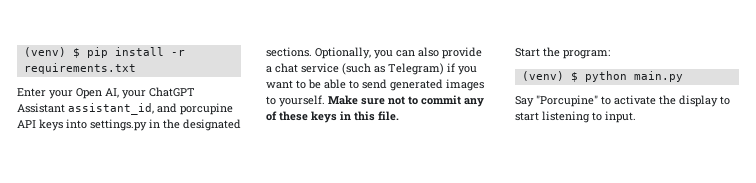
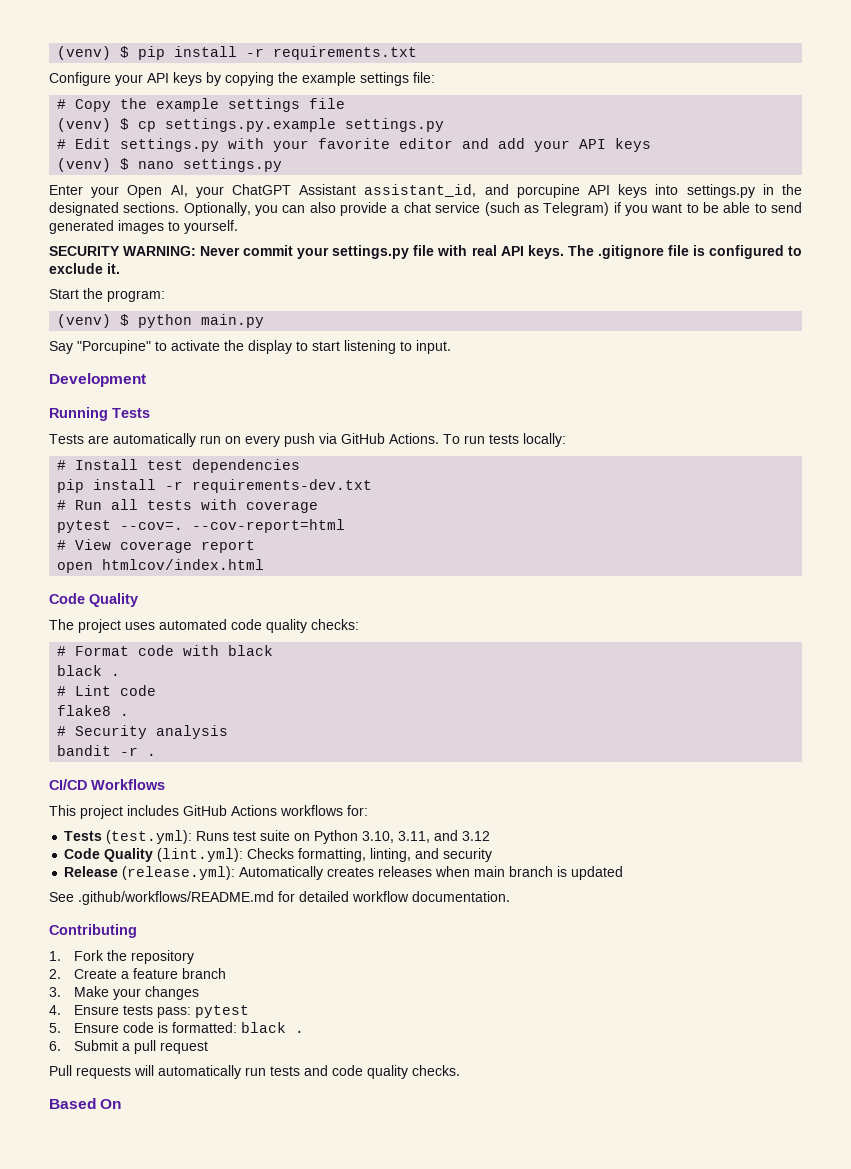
+ Configure your API keys by copying the example settings file:
+ # Copy the example settings file
+ (venv) $ cp settings.py.example settings.py
+ # Edit settings.py with your favorite editor and add your API keys
+ (venv) $ nano settings.py
- Optionally, you can also provide a chat service (such as Telegram) if you want to be able to send generated images to yourself. Make sure not to commit any of these keys in this file.
+ Optionally, you can also provide a chat service (such as Telegram) if you want to be able to send generated images to yourself.
+ SECURITY WARNING: Never commit your settings.py file with real API keys. The .gitignore file is configured to exclude it.
+ Development
+ Running Tests
+ Tests are automatically run on every push via GitHub Actions. To run tests locally:
+ # Install test dependencies
+ pip install -r requirements-dev.txt
+ # Run all tests with coverage
+ pytest --cov=. --cov-report=html
+ # View coverage report
+ open htmlcov/index.html
+ Code Quality
+ The project uses automated code quality checks:
+ # Format code with black
+ black .
+ # Lint code
+ flake8 .
+ # Security analysis
+ bandit -r .
+ CI/CD Workflows
+ This project includes GitHub Actions workflows for:
+ Tests (test.yml): Runs test suite on Python 3.10, 3.11, and 3.12
+ Code Quality (lint.yml): Checks formatting, linting, and security
+ Release (release.yml): Automatically creates releases when main branch is updated
+ See .github/workflows/README.md for detailed workflow documentation.
+ Contributing
+ 1. Fork the repository
+ 2. Create a feature branch
+ 3. Make your changes
+ 4. Ensure tests pass: pytest
+ 5. Ensure code is formatted: black .
+ 6. Submit a pull request
+ Pull requests will automatically run tests and code quality checks.
+ Based On

